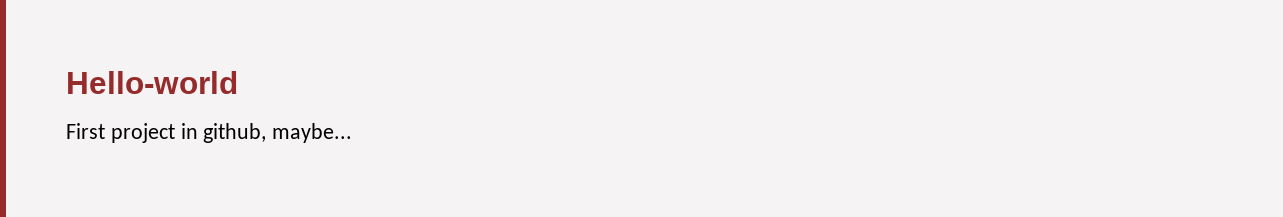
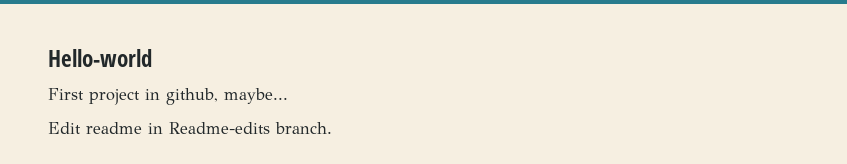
+ Edit readme in Readme-edits branch.

